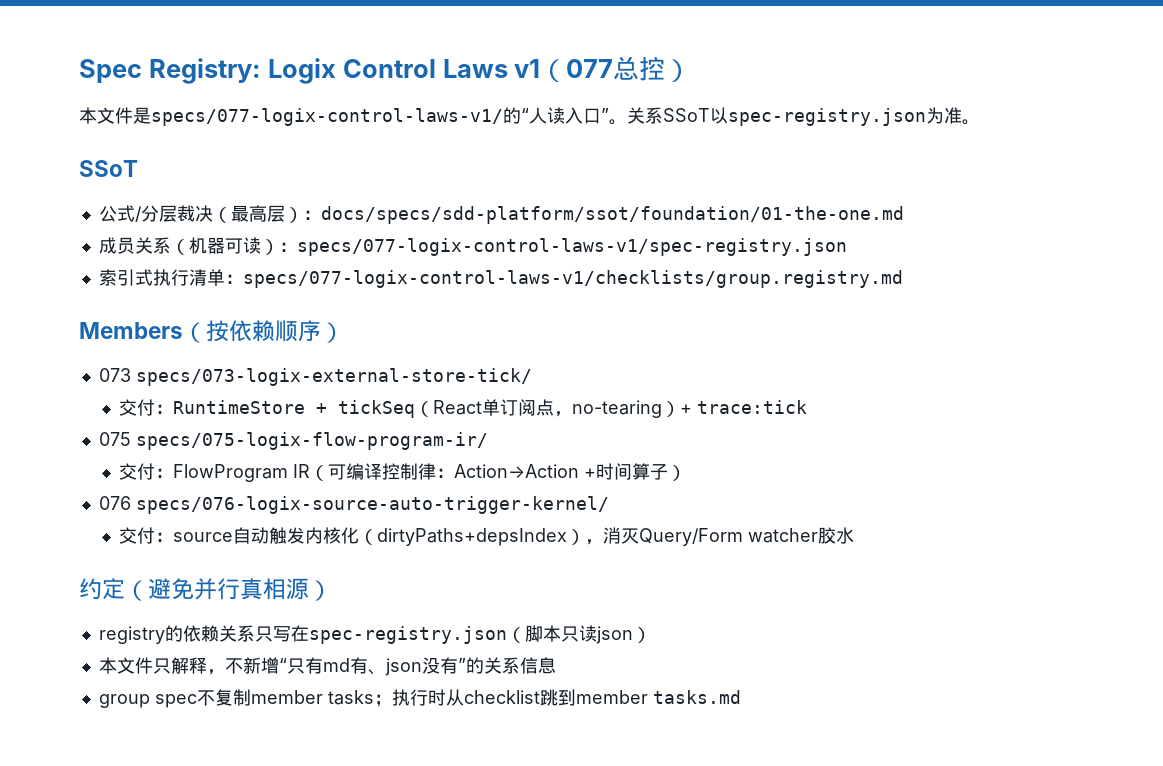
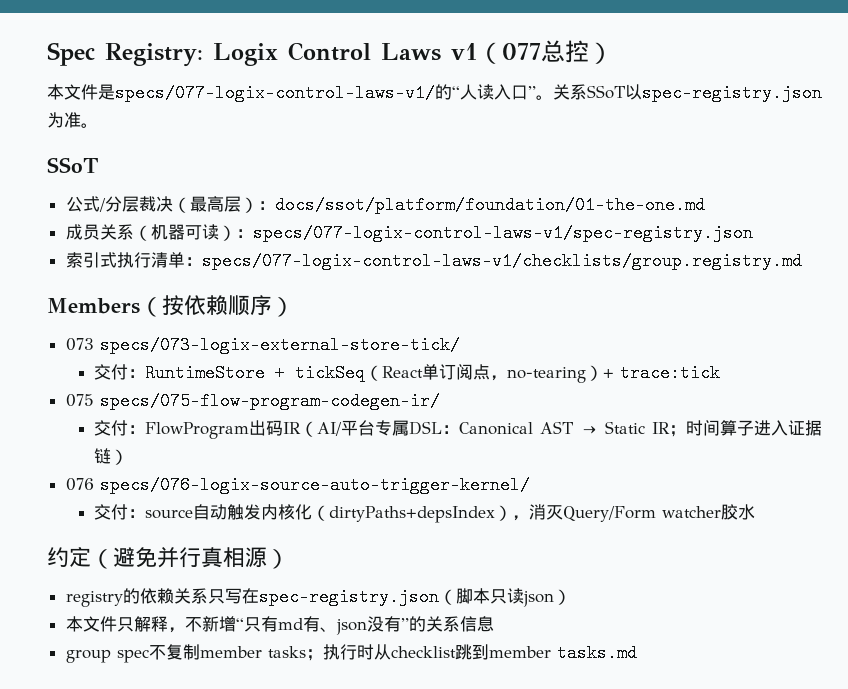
- 公式/分层裁决（最高层）：docs/specs/sdd-platform/ssot/foundation/01-the-one.md
+ 公式/分层裁决（最高层）：docs/ssot/platform/foundation/01-the-one.md
- 075 specs/075-logix-flow-program-ir/
+ 075 specs/075-flow-program-codegen-ir/
- 交付：FlowProgram IR（可编译控制律：Action→Action +时间算子）
+ 交付：FlowProgram出码IR（AI/平台专属DSL：Canonical AST → Static IR；时间算子进入证据链）

